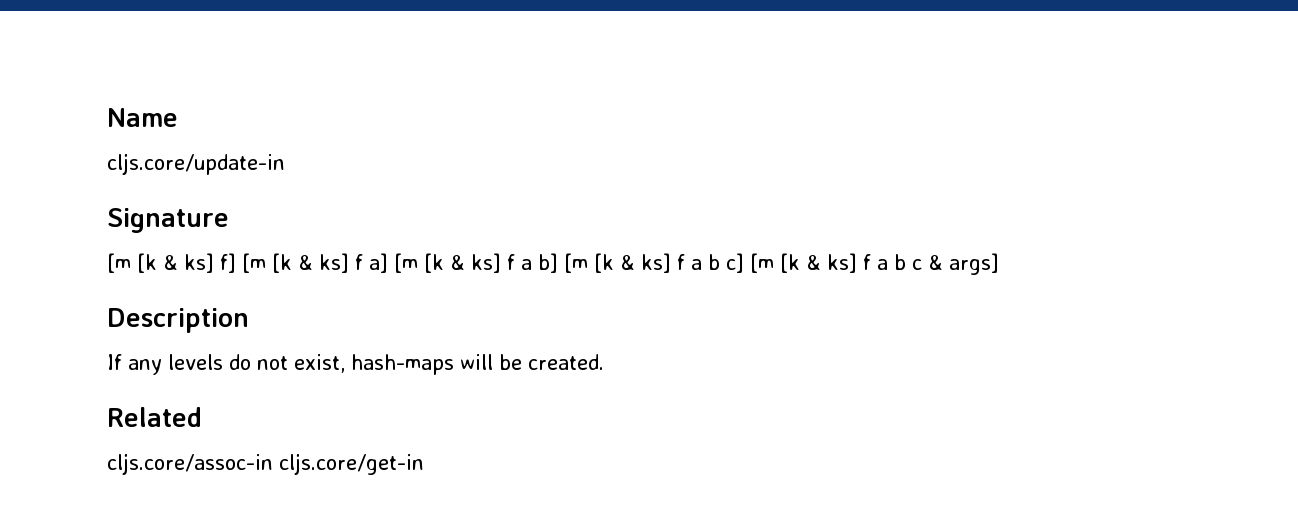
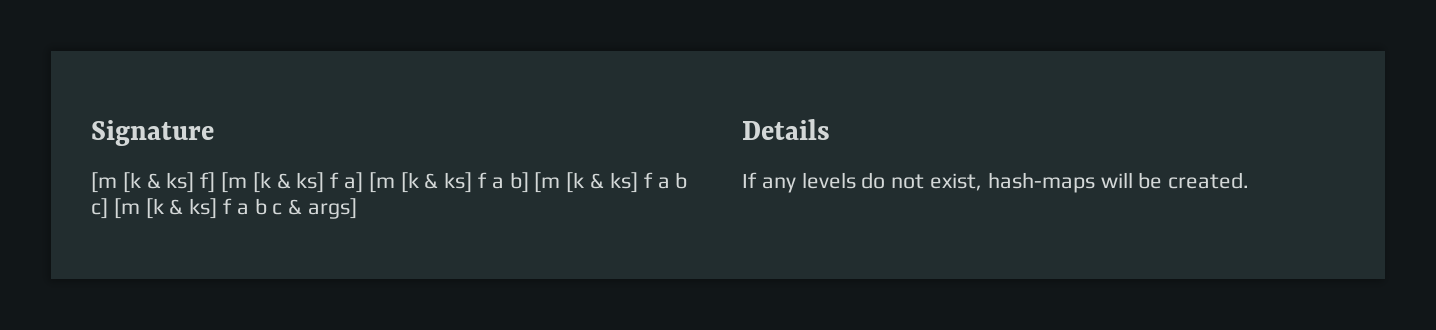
- Name
- cljs.core/update-in
- Description
+ Details
- Related
- cljs.core/assoc-in cljs.core/get-in

